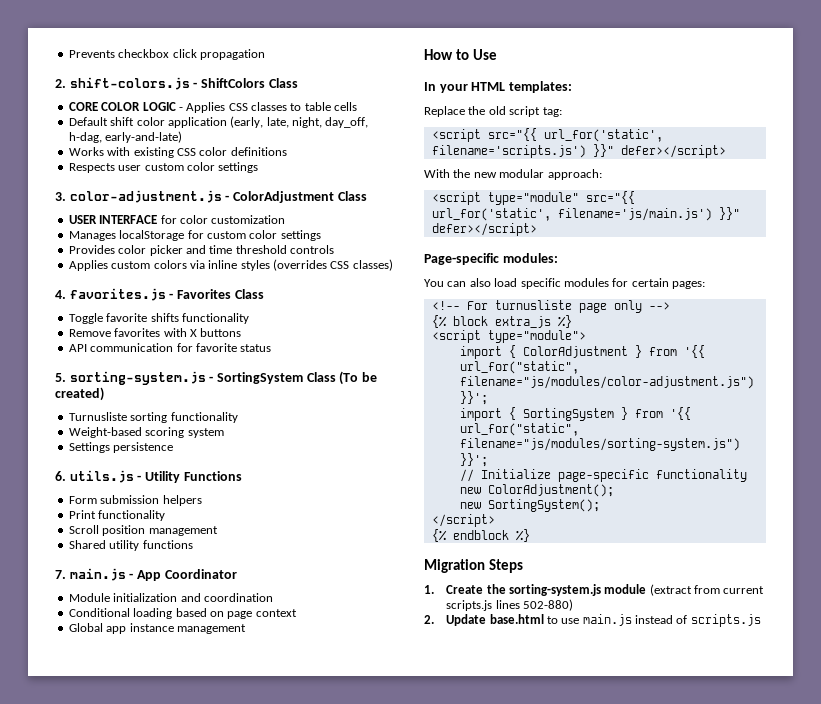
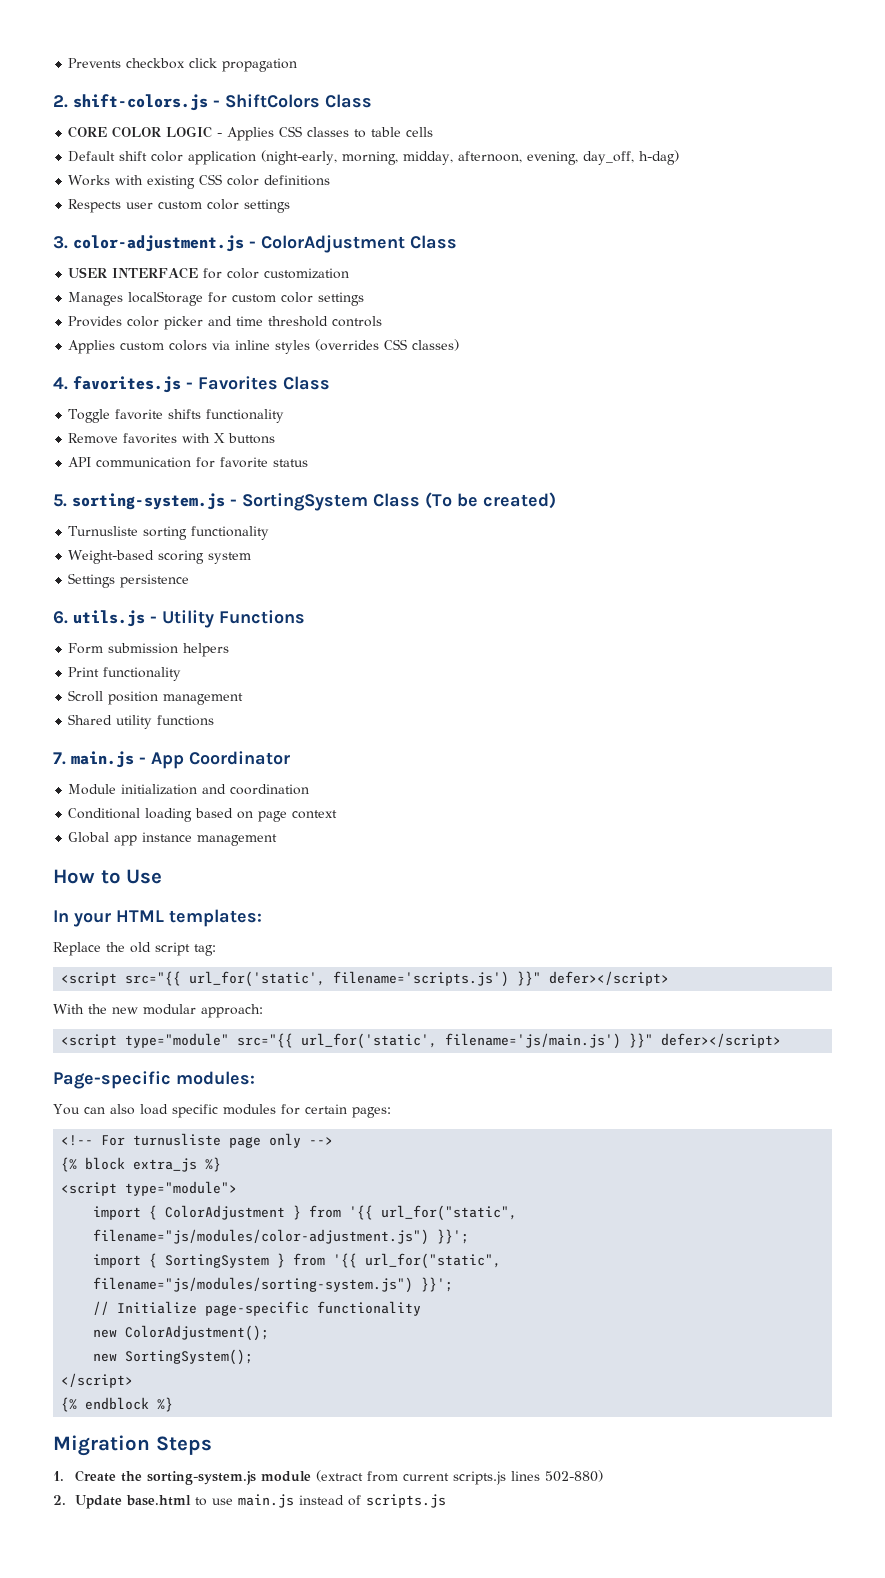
- Default shift color application (early, late, night, day_off, h-dag, early-and-late)
+ Default shift color application (night-early, morning, midday, afternoon, evening, day_off, h-dag)

